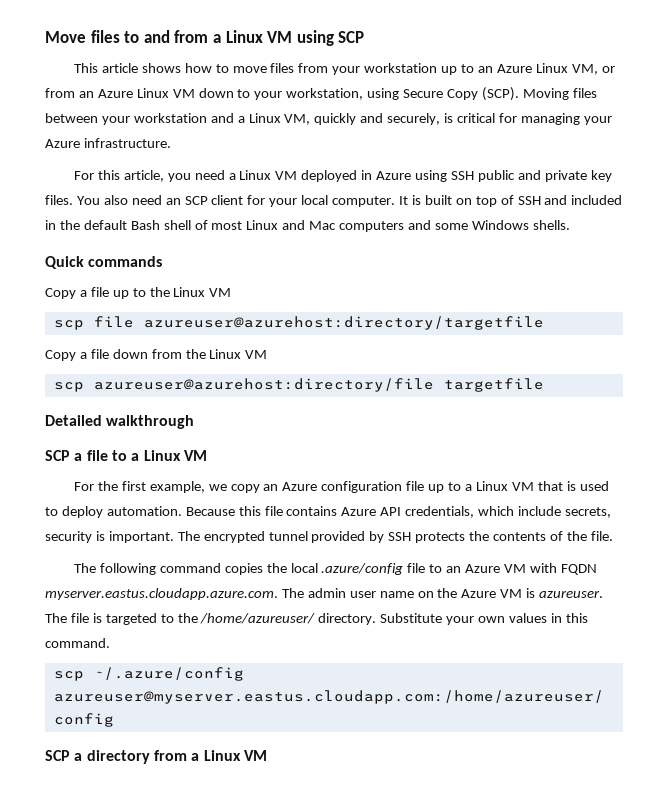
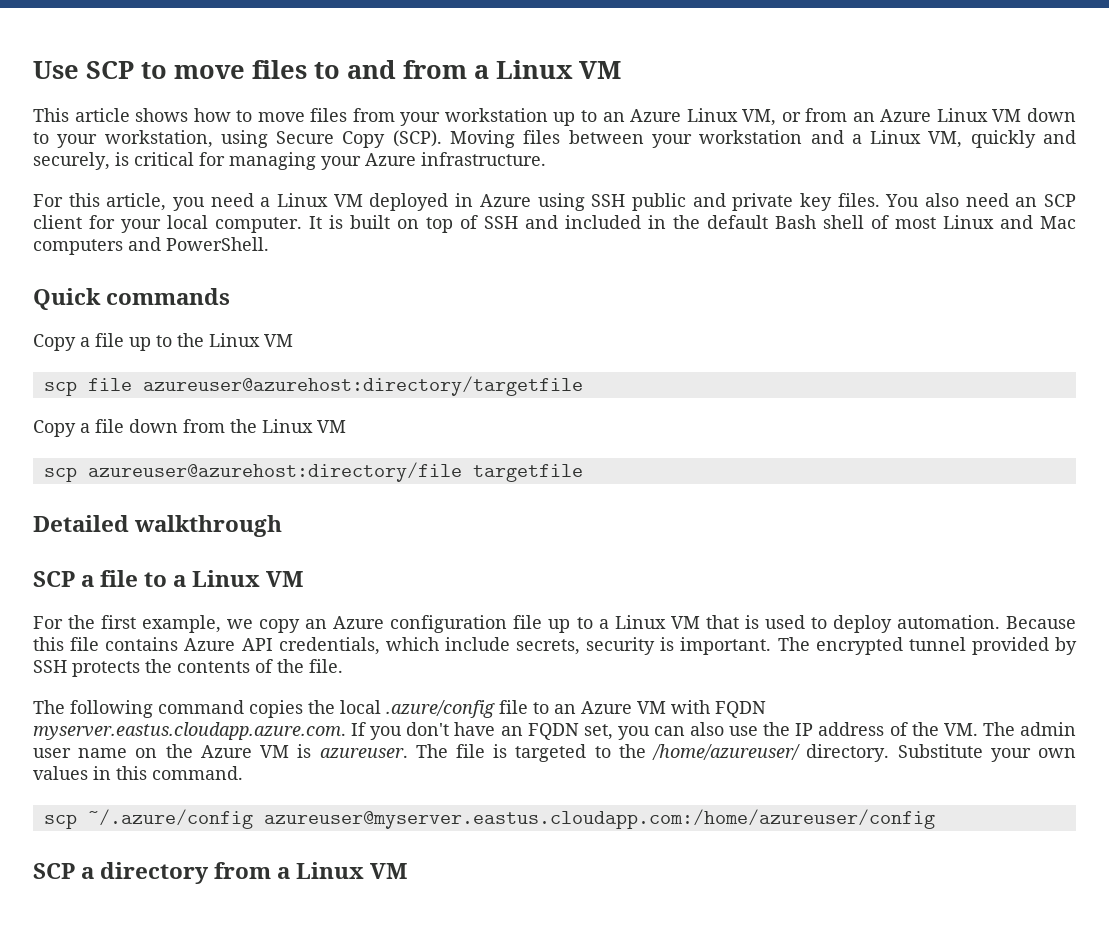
- Move files to and from a Linux VM using SCP
+ Use SCP to move files to and from a Linux VM
- It is built on top of SSH and included in the default Bash shell of most Linux and Mac computers and some Windows shells.
+ It is built on top of SSH and included in the default Bash shell of most Linux and Mac computers and PowerShell.
- The following command copies the local .azure/config file to an Azure VM with FQDN myserver.eastus.cloudapp.azure.com. The admin user name on the Azure VM is azureuser.
+ The following command copies the local .azure/config file to an Azure VM with FQDN myserver.eastus.cloudapp.azure.com. If you don't have an FQDN set, you can also use the IP address of the VM. The admin user name on the Azure VM is azureuser.

